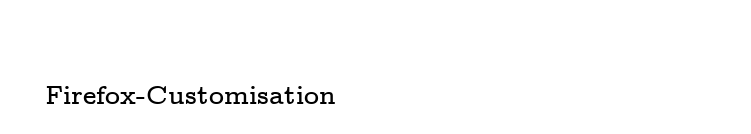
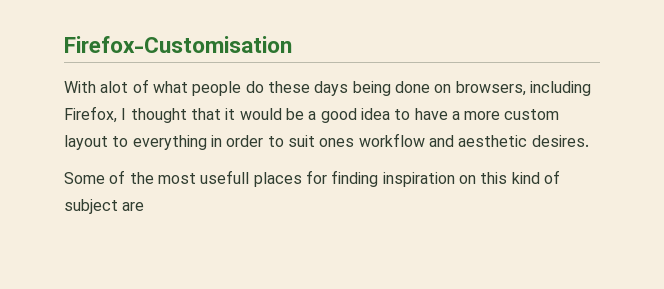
+ With alot of what people do these days being done on browsers, including Firefox, I thought that it would be a good idea to have a more custom layout to everything in order to suit ones workflow and aesthetic desires.
+ Some of the most usefull places for finding inspiration on this kind of subject are

